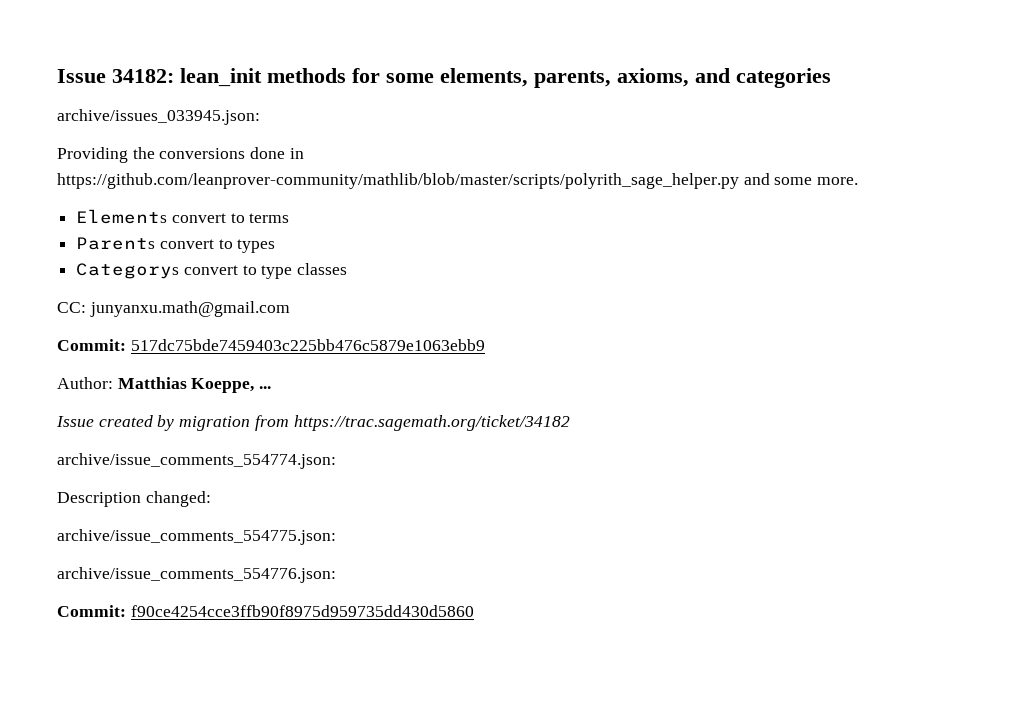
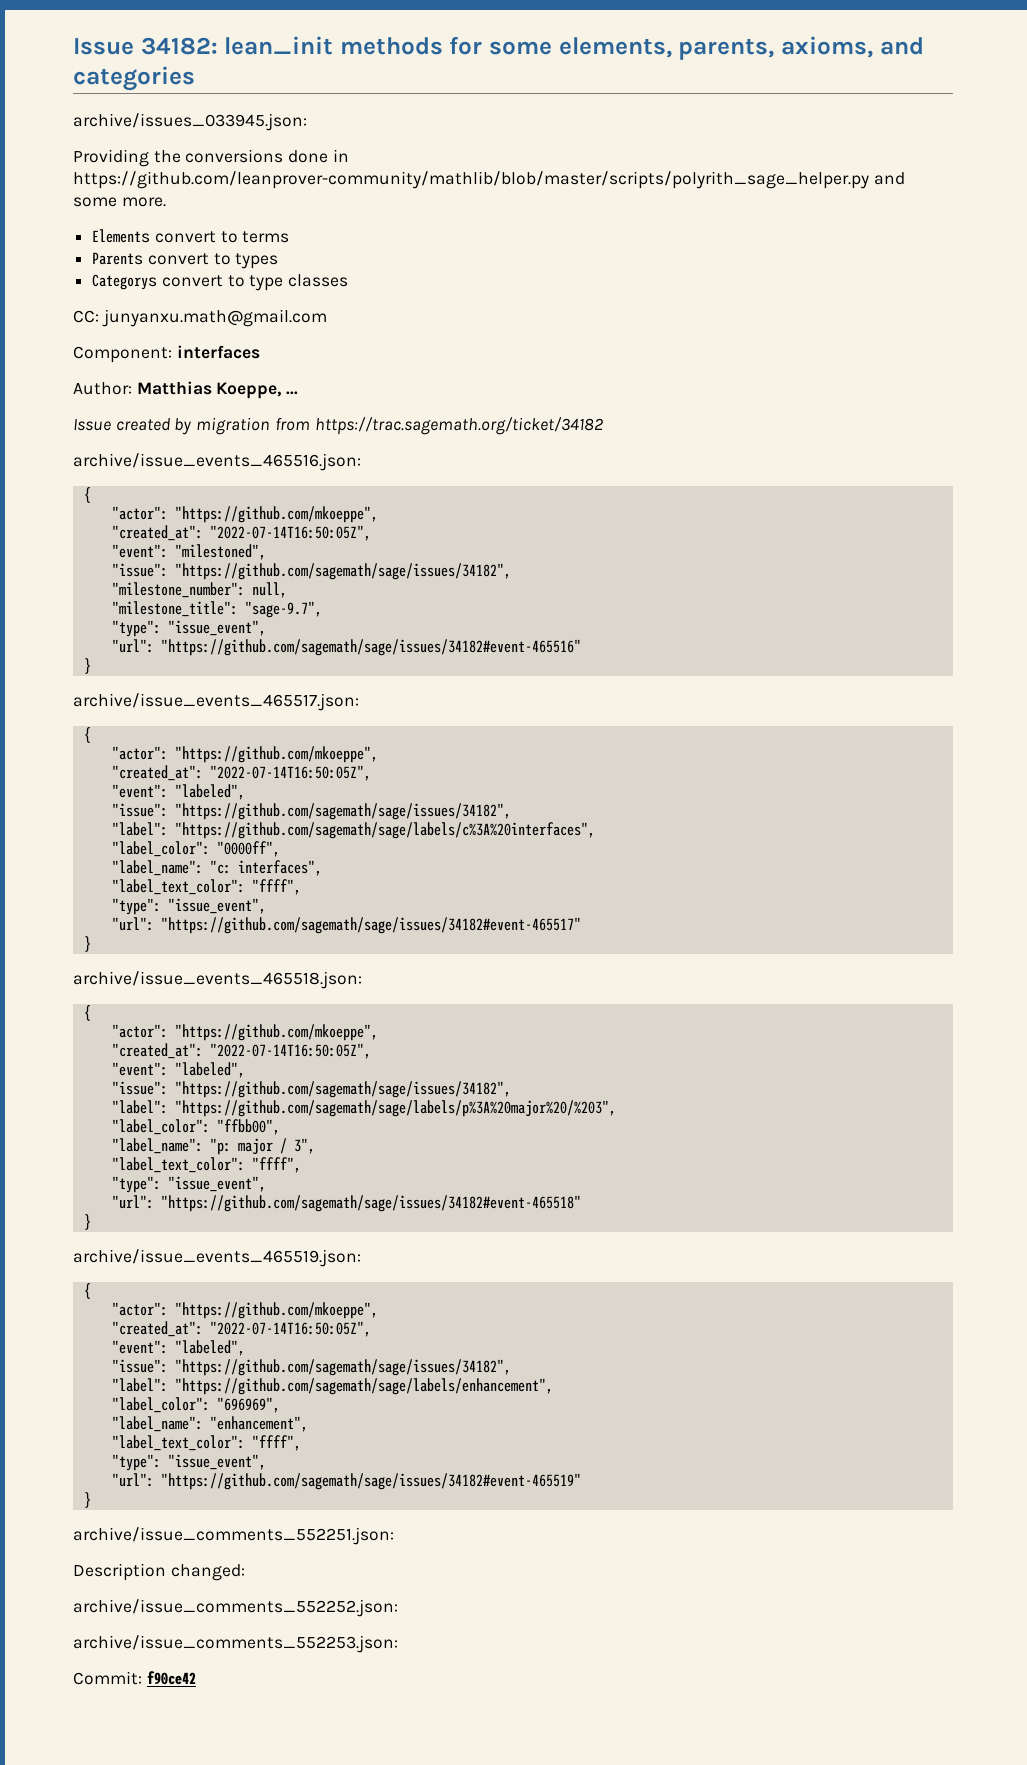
- Commit: 517dc75bde7459403c225bb476c5879e1063ebb9
+ Component: interfaces
- archive/issue_comments_554774.json:
+ archive/issue_events_465516.json:
+ {
+ "actor": "https://github.com/mkoeppe",
+ "created_at": "2022-07-14T16:50:05Z",
+ "event": "milestoned",
+ "issue": "https://github.com/sagemath/sage/issues/34182",
+ "milestone_number": null,
+ "milestone_title": "sage-9.7",
+ "type": "issue_event",
+ "url": "https://github.com/sagemath/sage/issues/34182#event-465516"
+ }
+ archive/issue_events_465517.json:
+ {
+ "actor": "https://github.com/mkoeppe",
+ "created_at": "2022-07-14T16:50:05Z",
+ "event": "labeled",
+ "issue": "https://github.com/sagemath/sage/issues/34182",
+ "label": "https://github.com/sagemath/sage/labels/c%3A%20interfaces",
+ "label_color": "0000ff",
+ "label_name": "c: interfaces",
+ "label_text_color": "ffff",
+ "type": "issue_event",
+ "url": "https://github.com/sagemath/sage/issues/34182#event-465517"
+ }
+ archive/issue_events_465518.json:
+ {
+ "actor": "https://github.com/mkoeppe",
+ "created_at": "2022-07-14T16:50:05Z",
+ "event": "labeled",
+ "issue": "https://github.com/sagemath/sage/issues/34182",
+ "label": "https://github.com/sagemath/sage/labels/p%3A%20major%20/%203",
+ "label_color": "ffbb00",
+ "label_name": "p: major / 3",
+ "label_text_color": "ffff",
+ "type": "issue_event",
+ "url": "https://github.com/sagemath/sage/issues/34182#event-465518"
+ }
+ archive/issue_events_465519.json:
+ {
+ "actor": "https://github.com/mkoeppe",
+ "created_at": "2022-07-14T16:50:05Z",
+ "event": "labeled",
+ "issue": "https://github.com/sagemath/sage/issues/34182",
+ "label": "https://github.com/sagemath/sage/labels/enhancement",
+ "label_color": "696969",
+ "label_name": "enhancement",
+ "label_text_color": "ffff",
+ "type": "issue_event",
+ "url": "https://github.com/sagemath/sage/issues/34182#event-465519"
+ }
+ archive/issue_comments_552251.json:
- archive/issue_comments_554775.json:
- archive/issue_comments_554776.json:
- Commit: f90ce4254cce3ffb90f8975d959735dd430d5860
+ archive/issue_comments_552252.json:
+ archive/issue_comments_552253.json:
+ Commit: f90ce42

